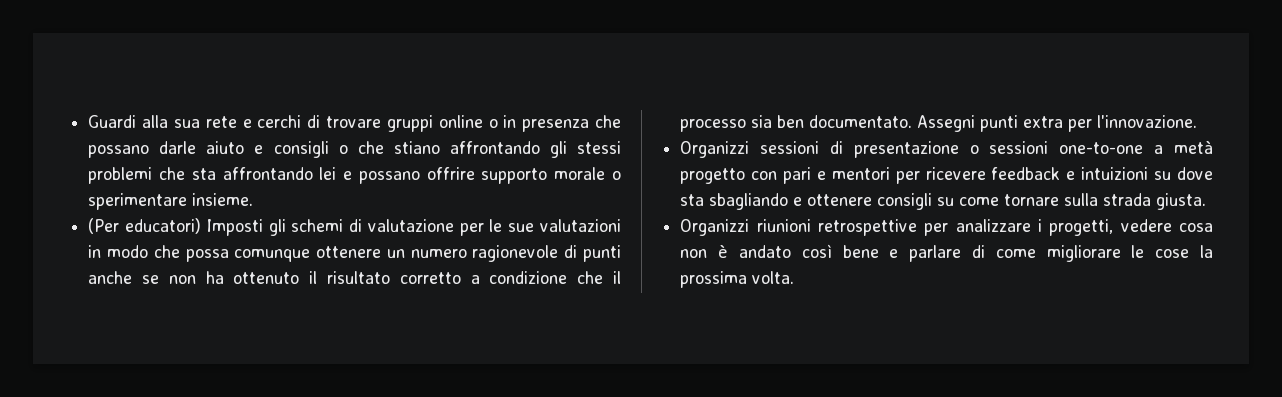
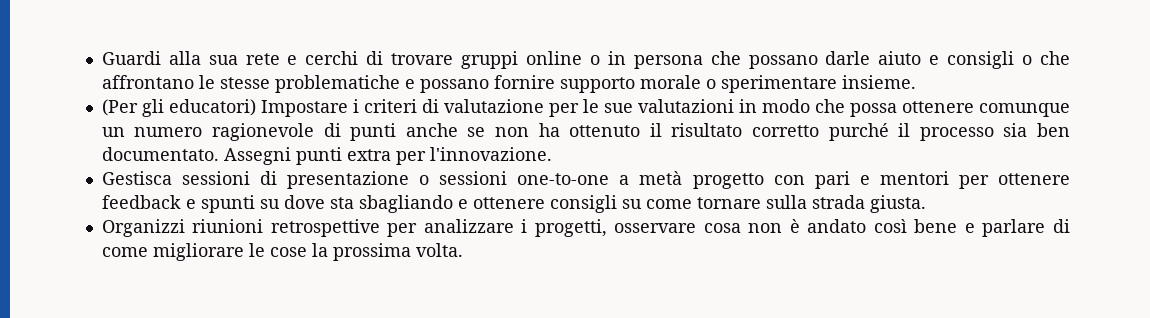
- Guardi alla sua rete e cerchi di trovare gruppi online o in presenza che possano darle aiuto e consigli o che stiano affrontando gli stessi problemi che sta affrontando lei e possano offrire supporto morale o sperimentare insieme.
+ Guardi alla sua rete e cerchi di trovare gruppi online o in persona che possano darle aiuto e consigli o che affrontano le stesse problematiche e possano fornire supporto morale o sperimentare insieme.
- (Per educatori) Imposti gli schemi di valutazione per le sue valutazioni in modo che possa comunque ottenere un numero ragionevole di punti anche se non ha ottenuto il risultato corretto a condizione che il processo sia ben documentato.
+ (Per gli educatori) Impostare i criteri di valutazione per le sue valutazioni in modo che possa ottenere comunque un numero ragionevole di punti anche se non ha ottenuto il risultato corretto purché il processo sia ben documentato.
- Organizzi sessioni di presentazione o sessioni one-to-one a metà progetto con pari e mentori per ricevere feedback e intuizioni su dove sta sbagliando e ottenere consigli su come tornare sulla strada giusta.
+ Gestisca sessioni di presentazione o sessioni one-to-one a metà progetto con pari e mentori per ottenere feedback e spunti su dove sta sbagliando e ottenere consigli su come tornare sulla strada giusta.
- Organizzi riunioni retrospettive per analizzare i progetti, vedere cosa non è andato così bene e parlare di come migliorare le cose la prossima volta.
+ Organizzi riunioni retrospettive per analizzare i progetti, osservare cosa non è andato così bene e parlare di come migliorare le cose la prossima volta.

